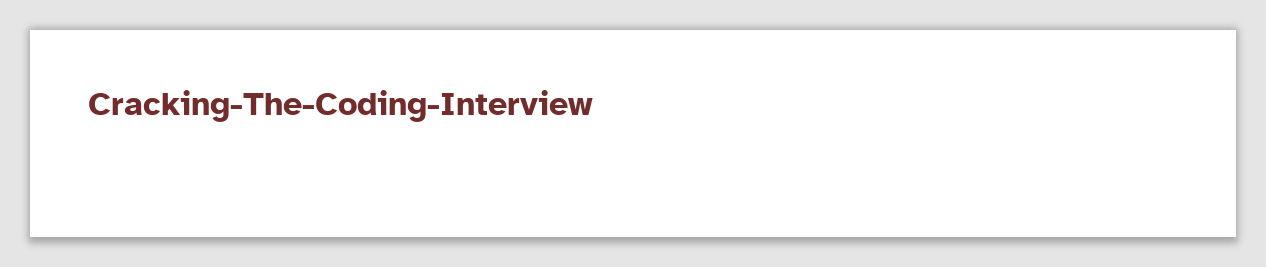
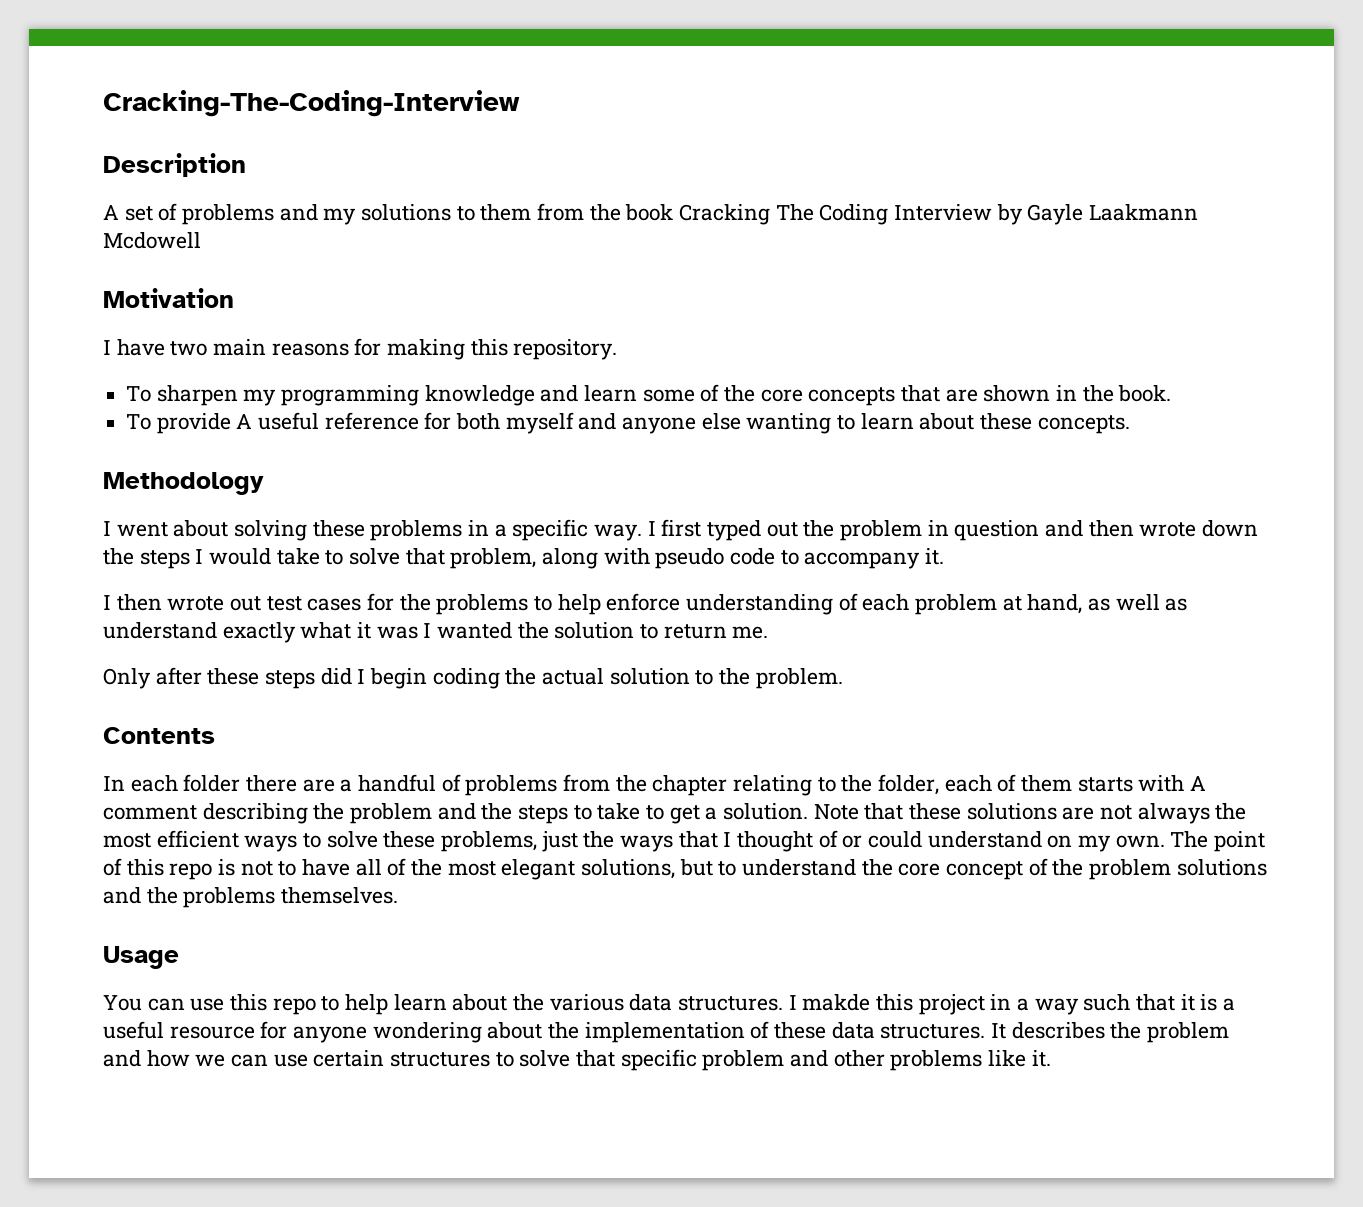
+ Description
+ A set of problems and my solutions to them from the book Cracking The Coding Interview by Gayle Laakmann Mcdowell
+ Motivation
+ I have two main reasons for making this repository.
+ To sharpen my programming knowledge and learn some of the core concepts that are shown in the book.
+ To provide A useful reference for both myself and anyone else wanting to learn about these concepts.
+ Methodology
+ I went about solving these problems in a specific way. I first typed out the problem in question and then wrote down the steps I would take to solve that problem, along with pseudo code to accompany it.
+ I then wrote out test cases for the problems to help enforce understanding of each problem at hand, as well as understand exactly what it was I wanted the solution to return me.
+ Only after these steps did I begin coding the actual solution to the problem.
+ Contents
+ In each folder there are a handful of problems from the chapter relating to the folder, each of them starts with A comment describing the problem and the steps to take to get a solution. Note that these solutions are not always the most efficient ways to solve these problems, just the ways that I thought of or could understand on my own. The point of this repo is not to have all of the most elegant solutions, but to understand the core concept of the problem solutions and the problems themselves.
+ Usage
+ You can use this repo to help learn about the various data structures. I makde this project in a way such that it is a useful resource for anyone wondering about the implementation of these data structures. It describes the problem and how we can use certain structures to solve that specific problem and other problems like it.

